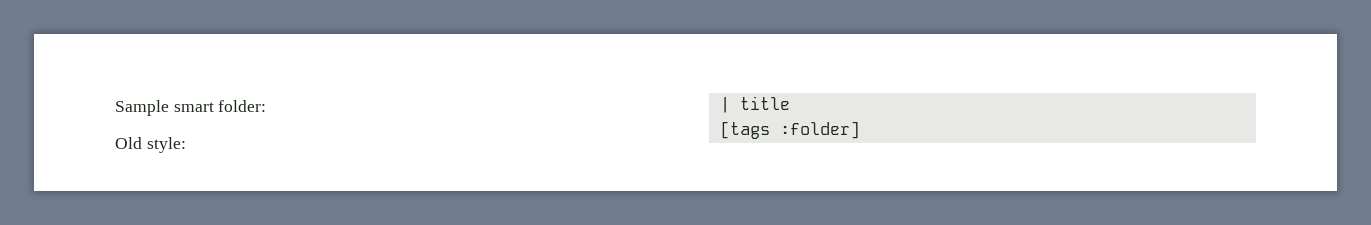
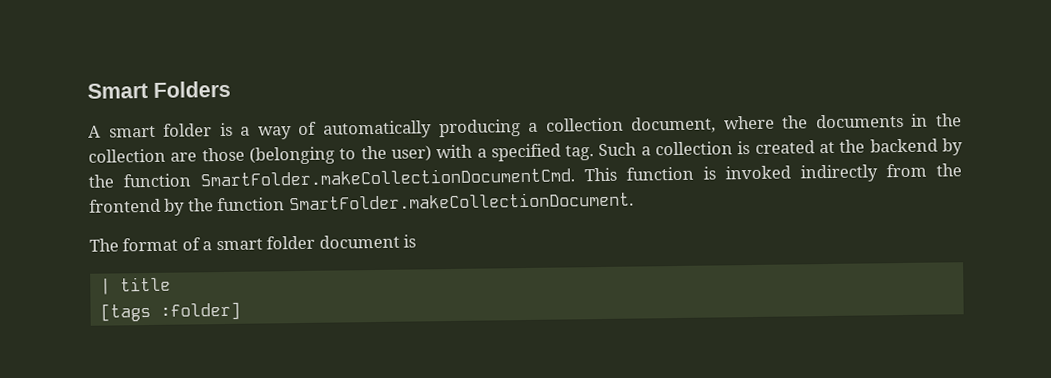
- Sample smart folder:
- Old style:
+ Smart Folders
+ A smart folder is a way of automatically producing a collection document, where the documents in the collection are those (belonging to the user) with a specified tag. Such a collection is created at the backend by the function SmartFolder.makeCollectionDocumentCmd. This function is invoked indirectly from the frontend by the function SmartFolder.makeCollectionDocument.
+ The format of a smart folder document is

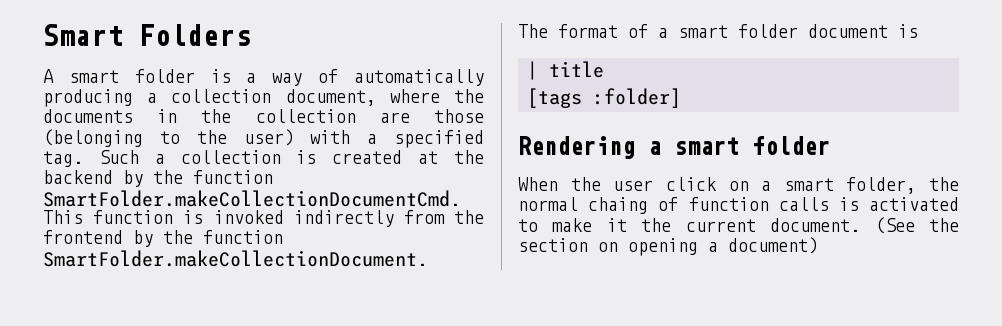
+ Rendering a smart folder
+ When the user click on a smart folder, the normal chaing of function calls is activated to make it the current document. (See the section on opening a document)

